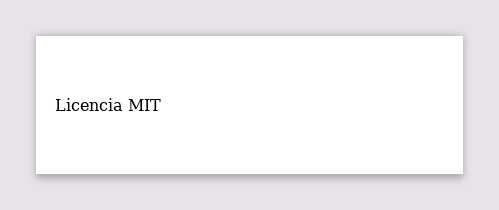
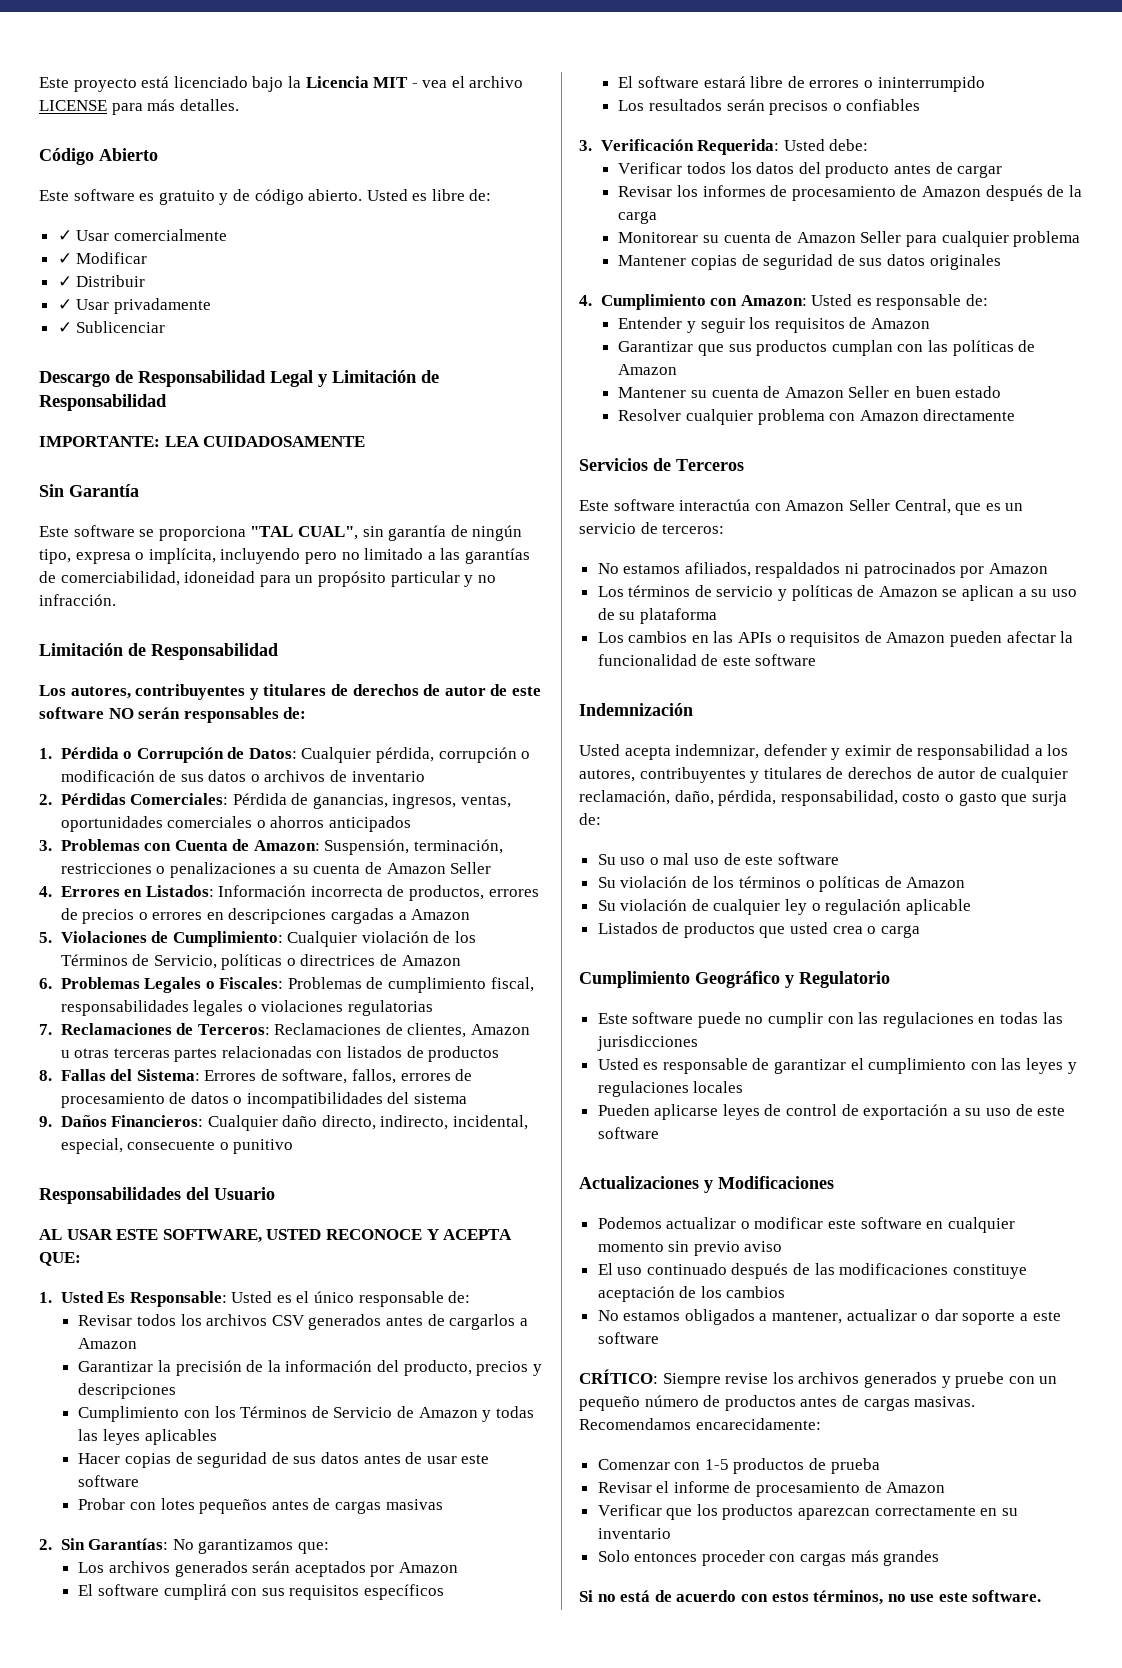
- Licencia MIT
+ Este proyecto está licenciado bajo la Licencia MIT - vea el archivo LICENSE para más detalles.
+ Código Abierto
+ Este software es gratuito y de código abierto. Usted es libre de:
+ ✓ Usar comercialmente
+ ✓ Modificar
+ ✓ Distribuir
+ ✓ Usar privadamente
+ ✓ Sublicenciar
+ Descargo de Responsabilidad Legal y Limitación de Responsabilidad
+ IMPORTANTE: LEA CUIDADOSAMENTE
+ Sin Garantía
+ Este software se proporciona "TAL CUAL", sin garantía de ningún tipo, expresa o implícita, incluyendo pero no limitado a las garantías de comerciabilidad, idoneidad para un propósito particular y no infracción.
+ Limitación de Responsabilidad
+ Los autores, contribuyentes y titulares de derechos de autor de este software NO serán responsables de:
+ 1. Pérdida o Corrupción de Datos: Cualquier pérdida, corrupción o modificación de sus datos o archivos de inventario
+ 2. Pérdidas Comerciales: Pérdida de ganancias, ingresos, ventas, oportunidades comerciales o ahorros anticipados
+ 3. Problemas con Cuenta de Amazon: Suspensión, terminación, restricciones o penalizaciones a su cuenta de Amazon Seller
+ 4. Errores en Listados: Información incorrecta de productos, errores de precios o errores en descripciones cargadas a Amazon
+ 5. Violaciones de Cumplimiento: Cualquier violación de los Términos de Servicio, políticas o directrices de Amazon
+ 6. Problemas Legales o Fiscales: Problemas de cumplimiento fiscal, responsabilidades legales o violaciones regulatorias
+ 7. Reclamaciones de Terceros: Reclamaciones de clientes, Amazon u otras terceras partes relacionadas con listados de productos
+ 8. Fallas del Sistema: Errores de software, fallos, errores de procesamiento de datos o incompatibilidades del sistema
+ 9. Daños Financieros: Cualquier daño directo, indirecto, incidental, especial, consecuente o punitivo
+ Responsabilidades del Usuario
+ AL USAR ESTE SOFTWARE, USTED RECONOCE Y ACEPTA QUE:
+ 1. Usted Es Responsable: Usted es el único responsable de:
+ Revisar todos los archivos CSV generados antes de cargarlos a Amazon
+ Garantizar la precisión de la información del producto, precios y descripciones
+ Cumplimiento con los Términos de Servicio de Amazon y todas las leyes aplicables
+ Hacer copias de seguridad de sus datos antes de usar este software
+ Probar con lotes pequeños antes de cargas masivas
+ 2. Sin Garantías: No garantizamos que:
+ Los archivos generados serán aceptados por Amazon
+ El software cumplirá con sus requisitos específicos
+ El software estará libre de errores o ininterrumpido
+ Los resultados serán precisos o confiables
+ 3. Verificación Requerida: Usted debe:
+ Verificar todos los datos del producto antes de cargar
+ Revisar los informes de procesamiento de Amazon después de la carga
+ Monitorear su cuenta de Amazon Seller para cualquier problema
+ Mantener copias de seguridad de sus datos originales
+ 4. Cumplimiento con Amazon: Usted es responsable de:
+ Entender y seguir los requisitos de Amazon
+ Garantizar que sus productos cumplan con las políticas de Amazon
+ Mantener su cuenta de Amazon Seller en buen estado
+ Resolver cualquier problema con Amazon directamente
+ Servicios de Terceros
+ Este software interactúa con Amazon Seller Central, que es un servicio de terceros:
+ No estamos afiliados, respaldados ni patrocinados por Amazon
+ Los términos de servicio y políticas de Amazon se aplican a su uso de su plataforma
+ Los cambios en las APIs o requisitos de Amazon pueden afectar la funcionalidad de este software
+ Indemnización
+ Usted acepta indemnizar, defender y eximir de responsabilidad a los autores, contribuyentes y titulares de derechos de autor de cualquier reclamación, daño, pérdida, responsabilidad, costo o gasto que surja de:
+ Su uso o mal uso de este software
+ Su violación de los términos o políticas de Amazon
+ Su violación de cualquier ley o regulación aplicable
+ Listados de productos que usted crea o carga
+ Cumplimiento Geográfico y Regulatorio
+ Este software puede no cumplir con las regulaciones en todas las jurisdicciones
+ Usted es responsable de garantizar el cumplimiento con las leyes y regulaciones locales
+ Pueden aplicarse leyes de control de exportación a su uso de este software
+ Actualizaciones y Modificaciones
+ Podemos actualizar o modificar este software en cualquier momento sin previo aviso
+ El uso continuado después de las modificaciones constituye aceptación de los cambios
+ No estamos obligados a mantener, actualizar o dar soporte a este software
+ CRÍTICO: Siempre revise los archivos generados y pruebe con un pequeño número de productos antes de cargas masivas. Recomendamos encarecidamente:
+ Comenzar con 1-5 productos de prueba
+ Revisar el informe de procesamiento de Amazon
+ Verificar que los productos aparezcan correctamente en su inventario
+ Solo entonces proceder con cargas más grandes
+ Si no está de acuerdo con estos términos, no use este software.

